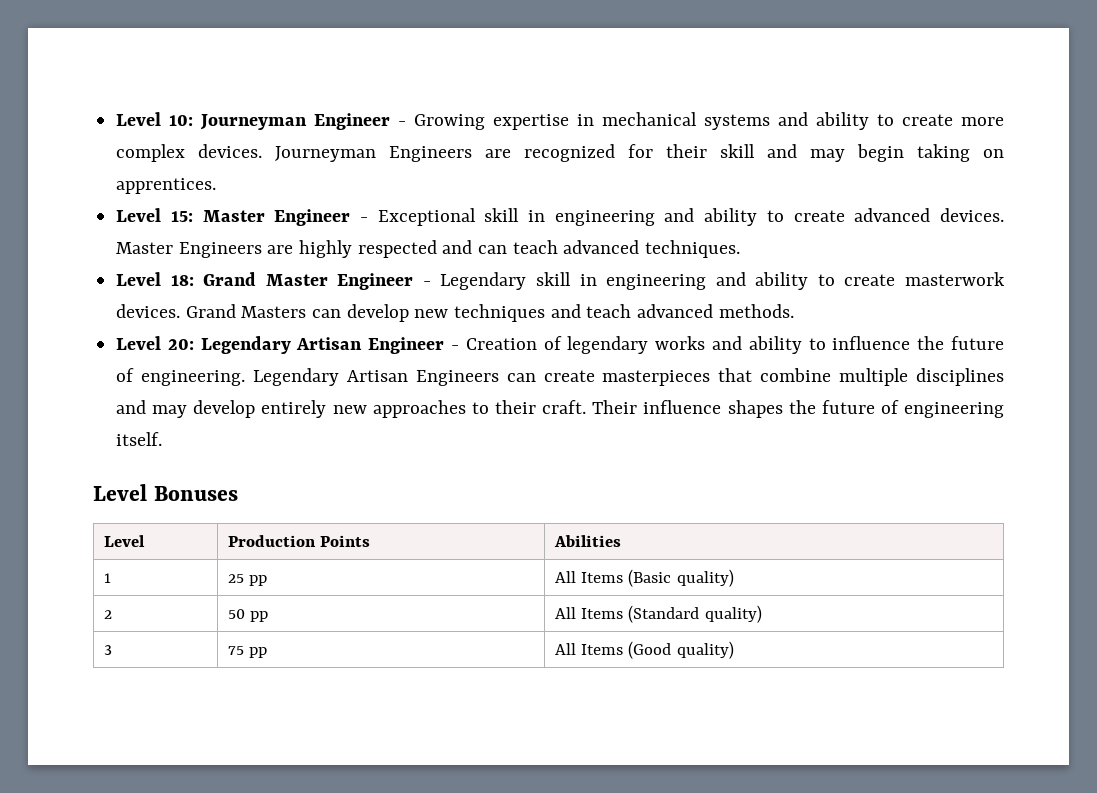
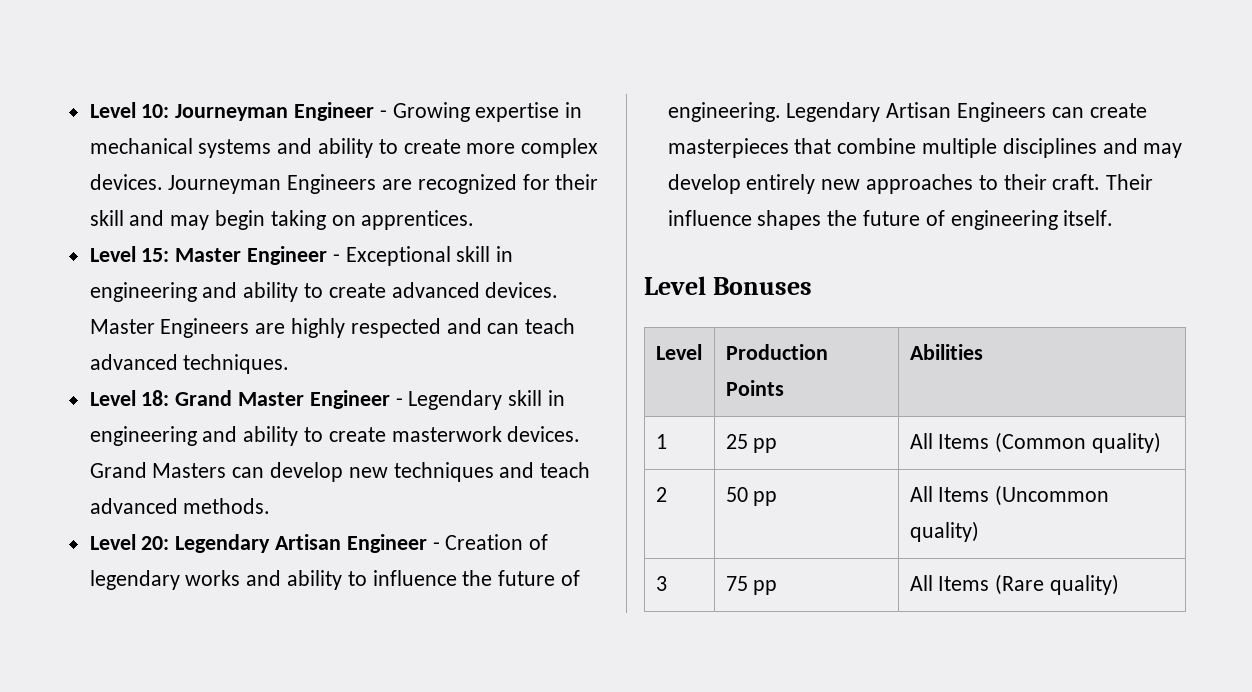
- 1 | 25 pp | All Items (Basic quality)
+ 1 | 25 pp | All Items (Common quality)
- 2 | 50 pp | All Items (Standard quality)
+ 2 | 50 pp | All Items (Uncommon quality)
- 3 | 75 pp | All Items (Good quality)
+ 3 | 75 pp | All Items (Rare quality)

